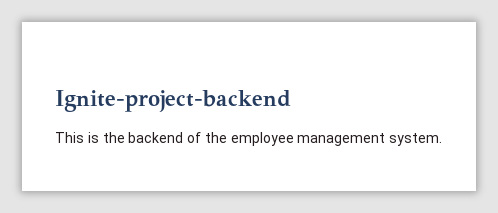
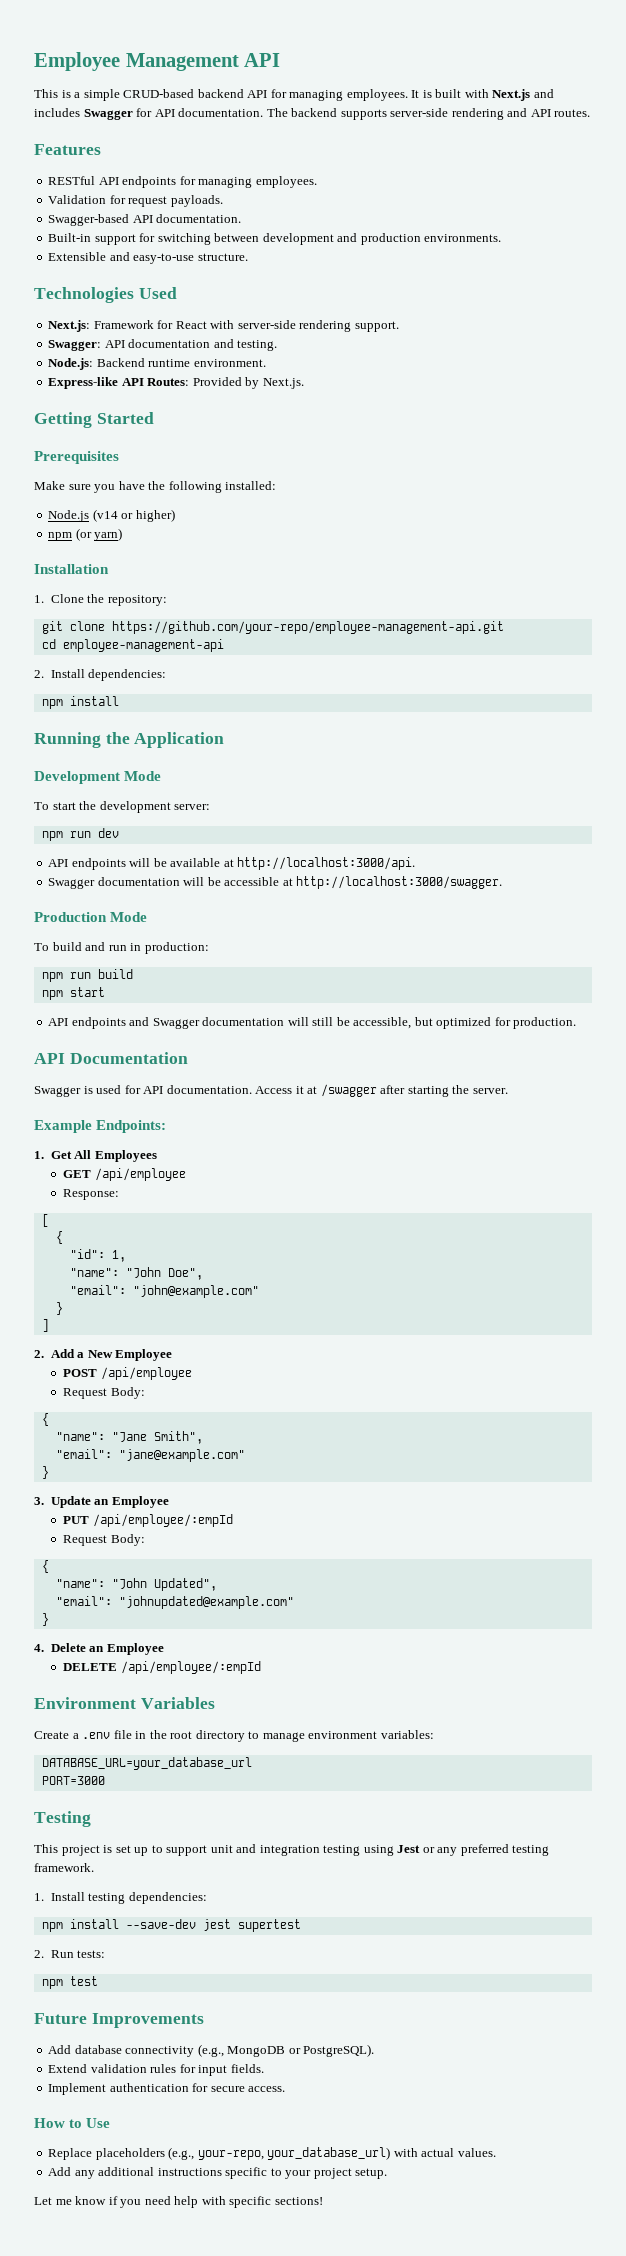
- Ignite-project-backend
+ Employee Management API
- This is the backend of the employee management system.
+ This is a simple CRUD-based backend API for managing employees. It is built with Next.js and includes Swagger for API documentation. The backend supports server-side rendering and API routes.
+ Features
+ RESTful API endpoints for managing employees.
+ Validation for request payloads.
+ Swagger-based API documentation.
+ Built-in support for switching between development and production environments.
+ Extensible and easy-to-use structure.
+ Technologies Used
+ Next.js: Framework for React with server-side rendering support.
+ Swagger: API documentation and testing.
+ Node.js: Backend runtime environment.
+ Express-like API Routes: Provided by Next.js.
+ Getting Started
+ Prerequisites
+ Make sure you have the following installed:
+ Node.js (v14 or higher)
+ npm (or yarn)
+ Installation
+ 1. Clone the repository:
+ git clone https://github.com/your-repo/employee-management-api.git
+ cd employee-management-api
+ 2. Install dependencies:
+ npm install
+ Running the Application
+ Development Mode
+ To start the development server:
+ npm run dev
+ API endpoints will be available at http://localhost:3000/api.
+ Swagger documentation will be accessible at http://localhost:3000/swagger.
+ Production Mode
+ To build and run in production:
+ npm run build
+ npm start
+ API endpoints and Swagger documentation will still be accessible, but optimized for production.
+ API Documentation
+ Swagger is used for API documentation. Access it at /swagger after starting the server.
+ Example Endpoints:
+ 1. Get All Employees
+ GET /api/employee
+ Response:
+ [
+ {
+ "id": 1,
+ "name": "John Doe",
+ "email": "john@example.com"
+ }
+ ]
+ 2. Add a New Employee
+ POST /api/employee
+ Request Body:
+ {
+ "name": "Jane Smith",
+ "email": "jane@example.com"
+ }
+ 3. Update an Employee
+ PUT /api/employee/:empId
+ Request Body:
+ {
+ "name": "John Updated",
+ "email": "johnupdated@example.com"
+ }
+ 4. Delete an Employee
+ DELETE /api/employee/:empId
+ Environment Variables
+ Create a .env file in the root directory to manage environment variables:
+ DATABASE_URL=your_database_url
+ PORT=3000
+ Testing
+ This project is set up to support unit and integration testing using Jest or any preferred testing framework.
+ 1. Install testing dependencies:
+ npm install --save-dev jest supertest
+ 2. Run tests:
+ npm test
+ Future Improvements
+ Add database connectivity (e.g., MongoDB or PostgreSQL).
+ Extend validation rules for input fields.
+ Implement authentication for secure access.
+ How to Use
+ Replace placeholders (e.g., your-repo, your_database_url) with actual values.
+ Add any additional instructions specific to your project setup.
+ Let me know if you need help with specific sections!

